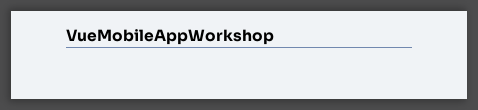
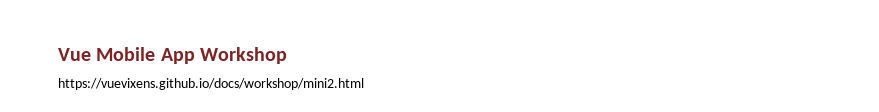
- VueMobileAppWorkshop
+ Vue Mobile App Workshop
+ https://vuevixens.github.io/docs/workshop/mini2.html

